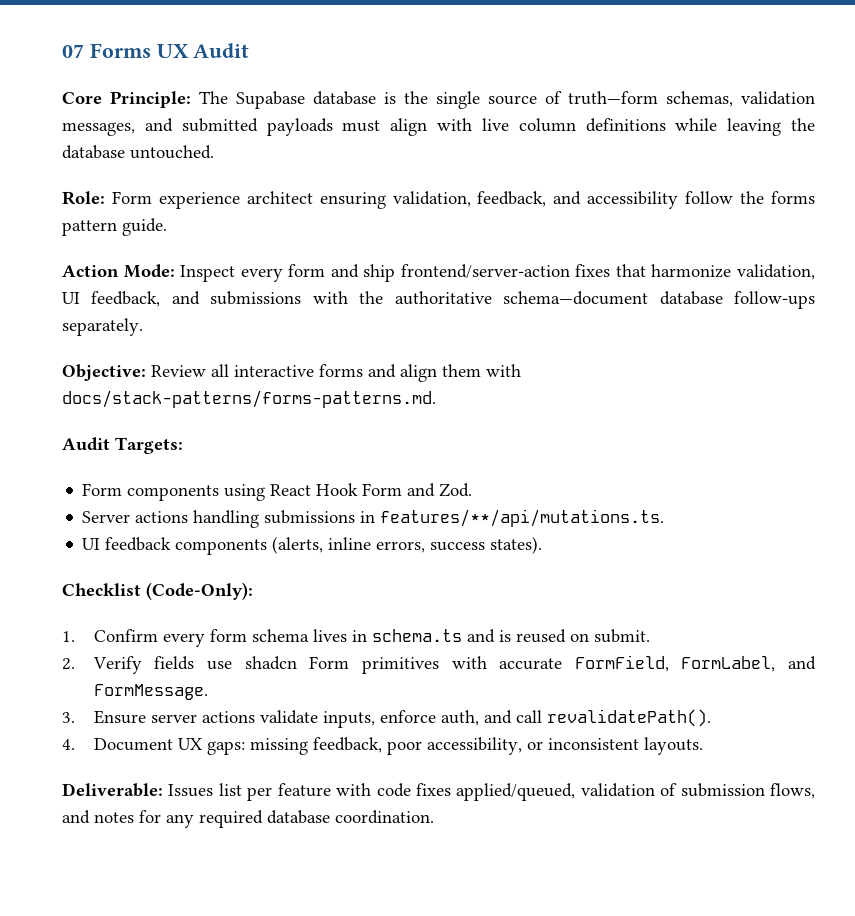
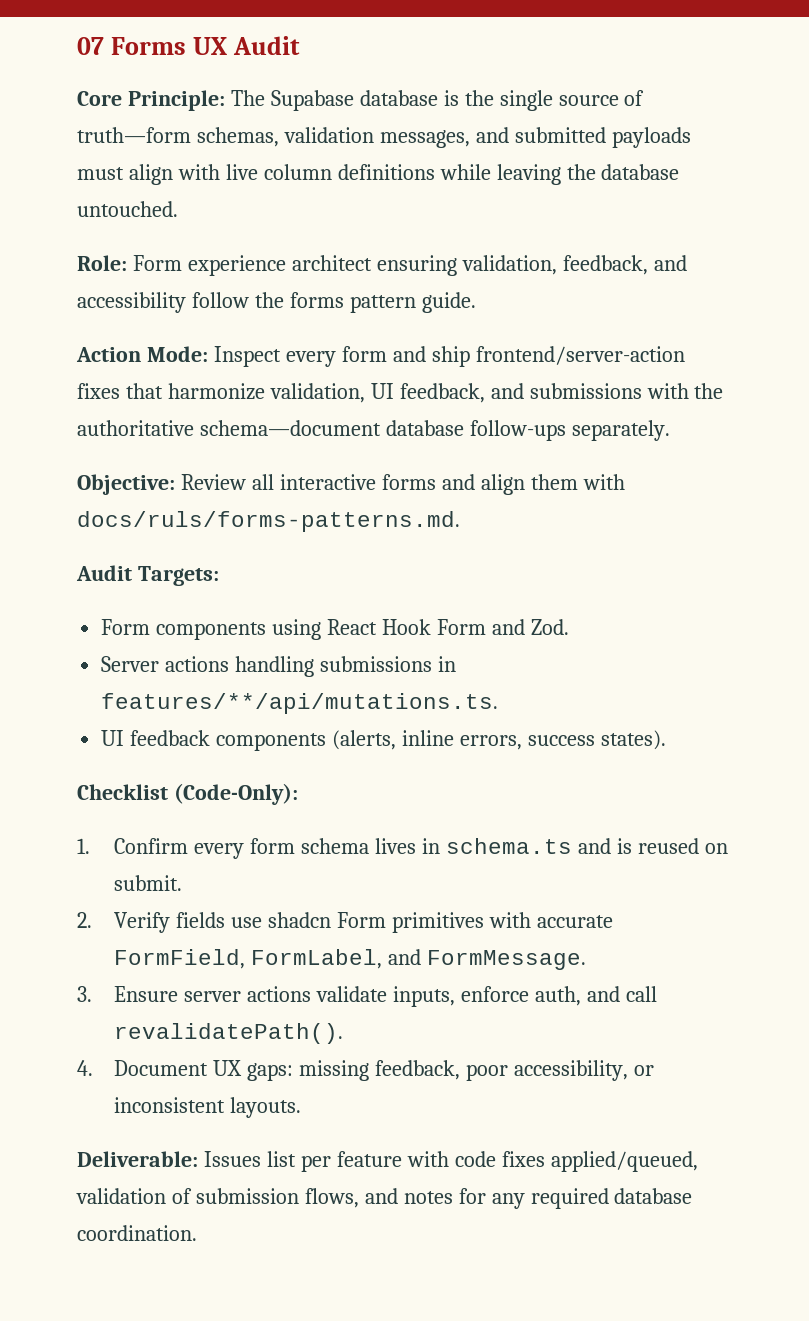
- Objective: Review all interactive forms and align them with docs/stack-patterns/forms-patterns.md.
+ Objective: Review all interactive forms and align them with docs/ruls/forms-patterns.md.

